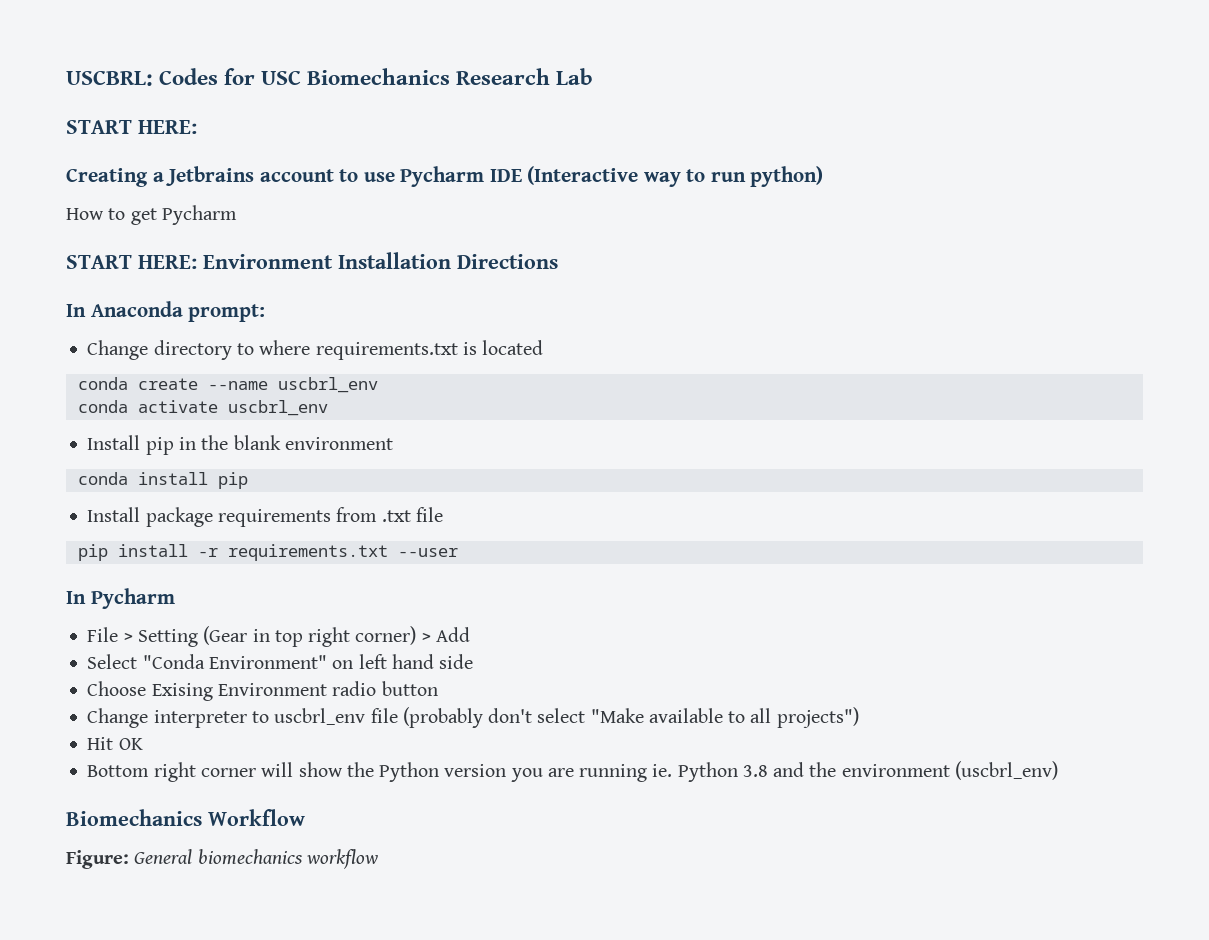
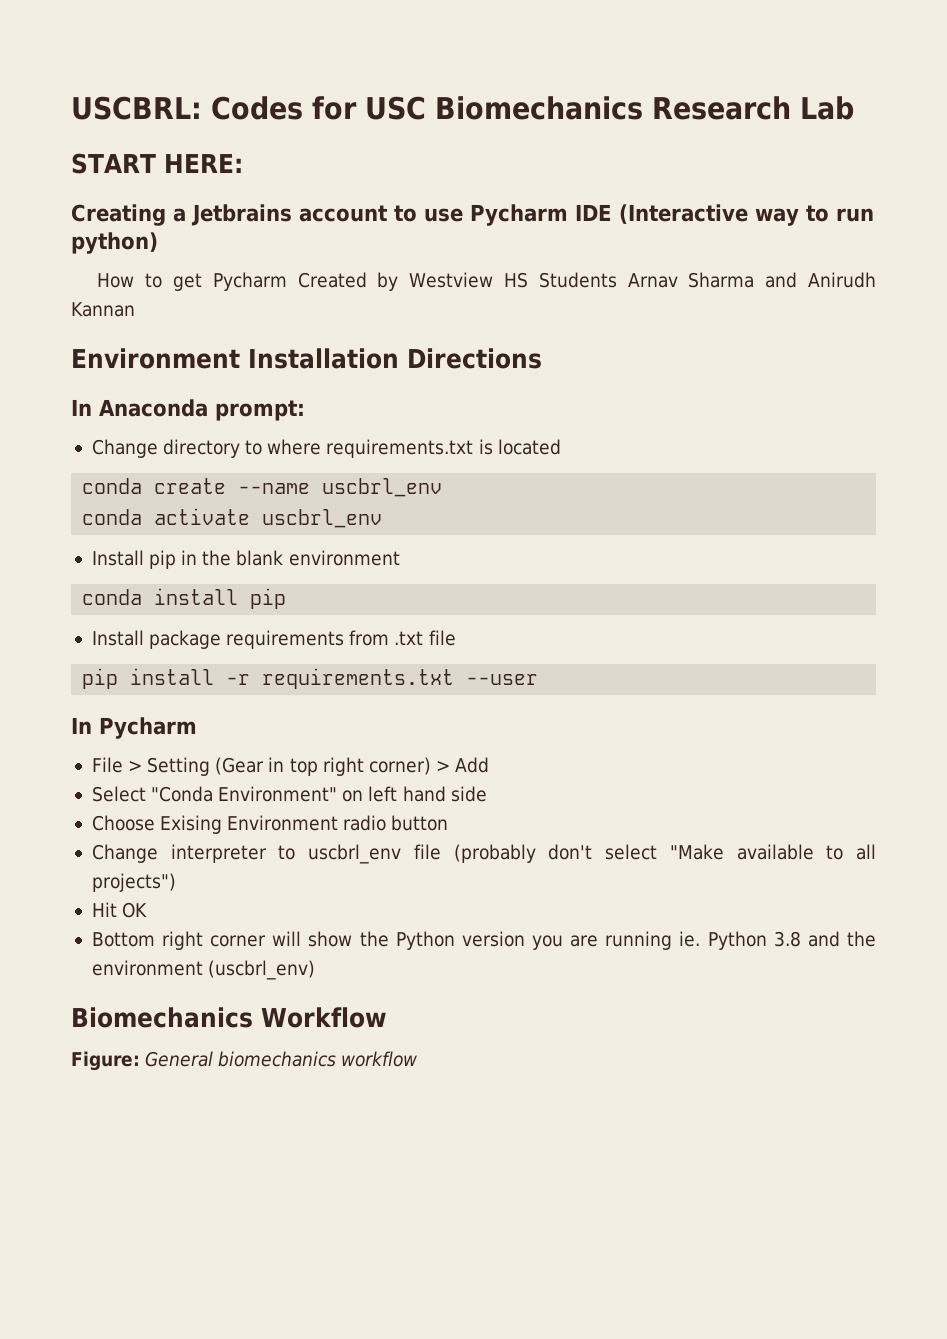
- How to get Pycharm
- START HERE: Environment Installation Directions
+ How to get Pycharm Created by Westview HS Students Arnav Sharma and Anirudh Kannan
+ Environment Installation Directions

